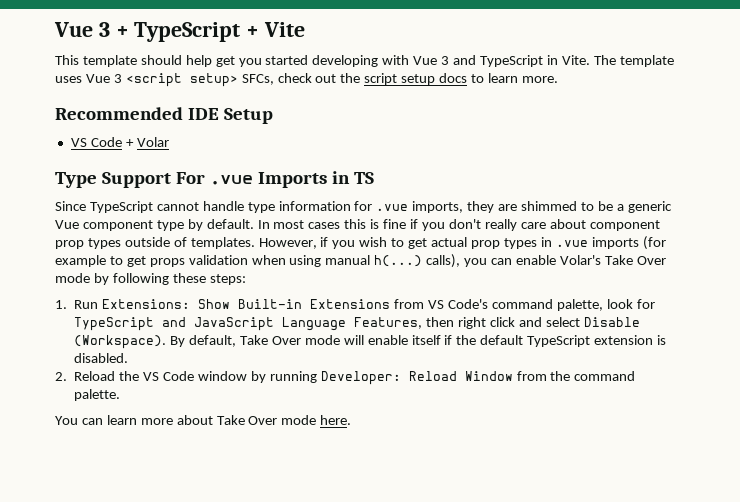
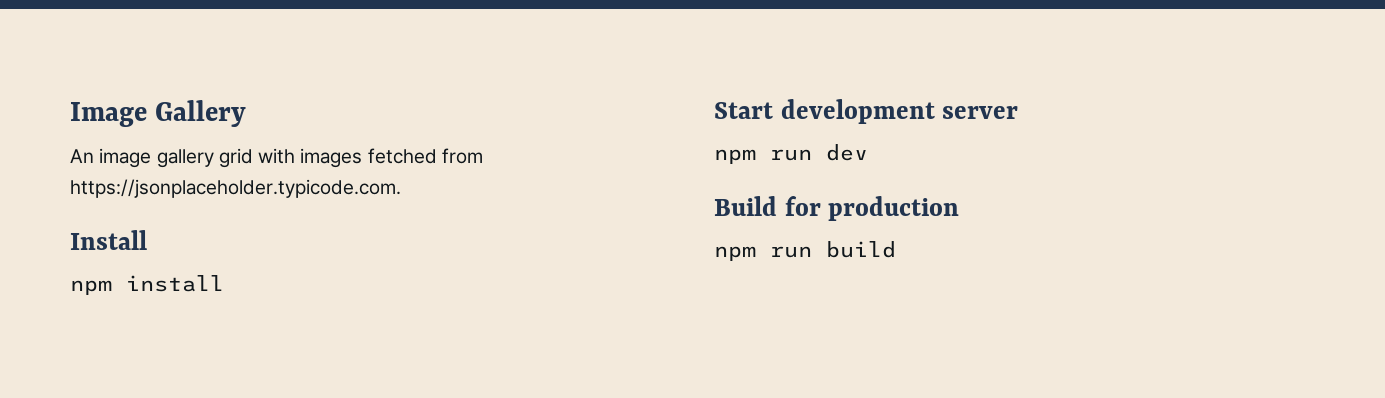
- Vue 3 + TypeScript + Vite
- This template should help get you started developing with Vue 3 and TypeScript in Vite. The template uses Vue 3 <script setup> SFCs, check out the script setup docs to learn more.
- Recommended IDE Setup
- VS Code + Volar
- Type Support For .vue Imports in TS
- Since TypeScript cannot handle type information for .vue imports, they are shimmed to be a generic Vue component type by default. In most cases this is fine if you don't really care about component prop types outside of templates. However, if you wish to get actual prop types in .vue imports (for example to get props validation when using manual h(...) calls), you can enable Volar's Take Over mode by following these steps:
- 1. Run Extensions: Show Built-in Extensions from VS Code's command palette, look for TypeScript and JavaScript Language Features, then right click and select Disable (Workspace). By default, Take Over mode will enable itself if the default TypeScript extension is disabled.
- 2. Reload the VS Code window by running Developer: Reload Window from the command palette.
- You can learn more about Take Over mode here.
+ Image Gallery
+ An image gallery grid with images fetched from https://jsonplaceholder.typicode.com.
+ Install
+ npm install
+ Start development server
+ npm run dev
+ Build for production
+ npm run build

